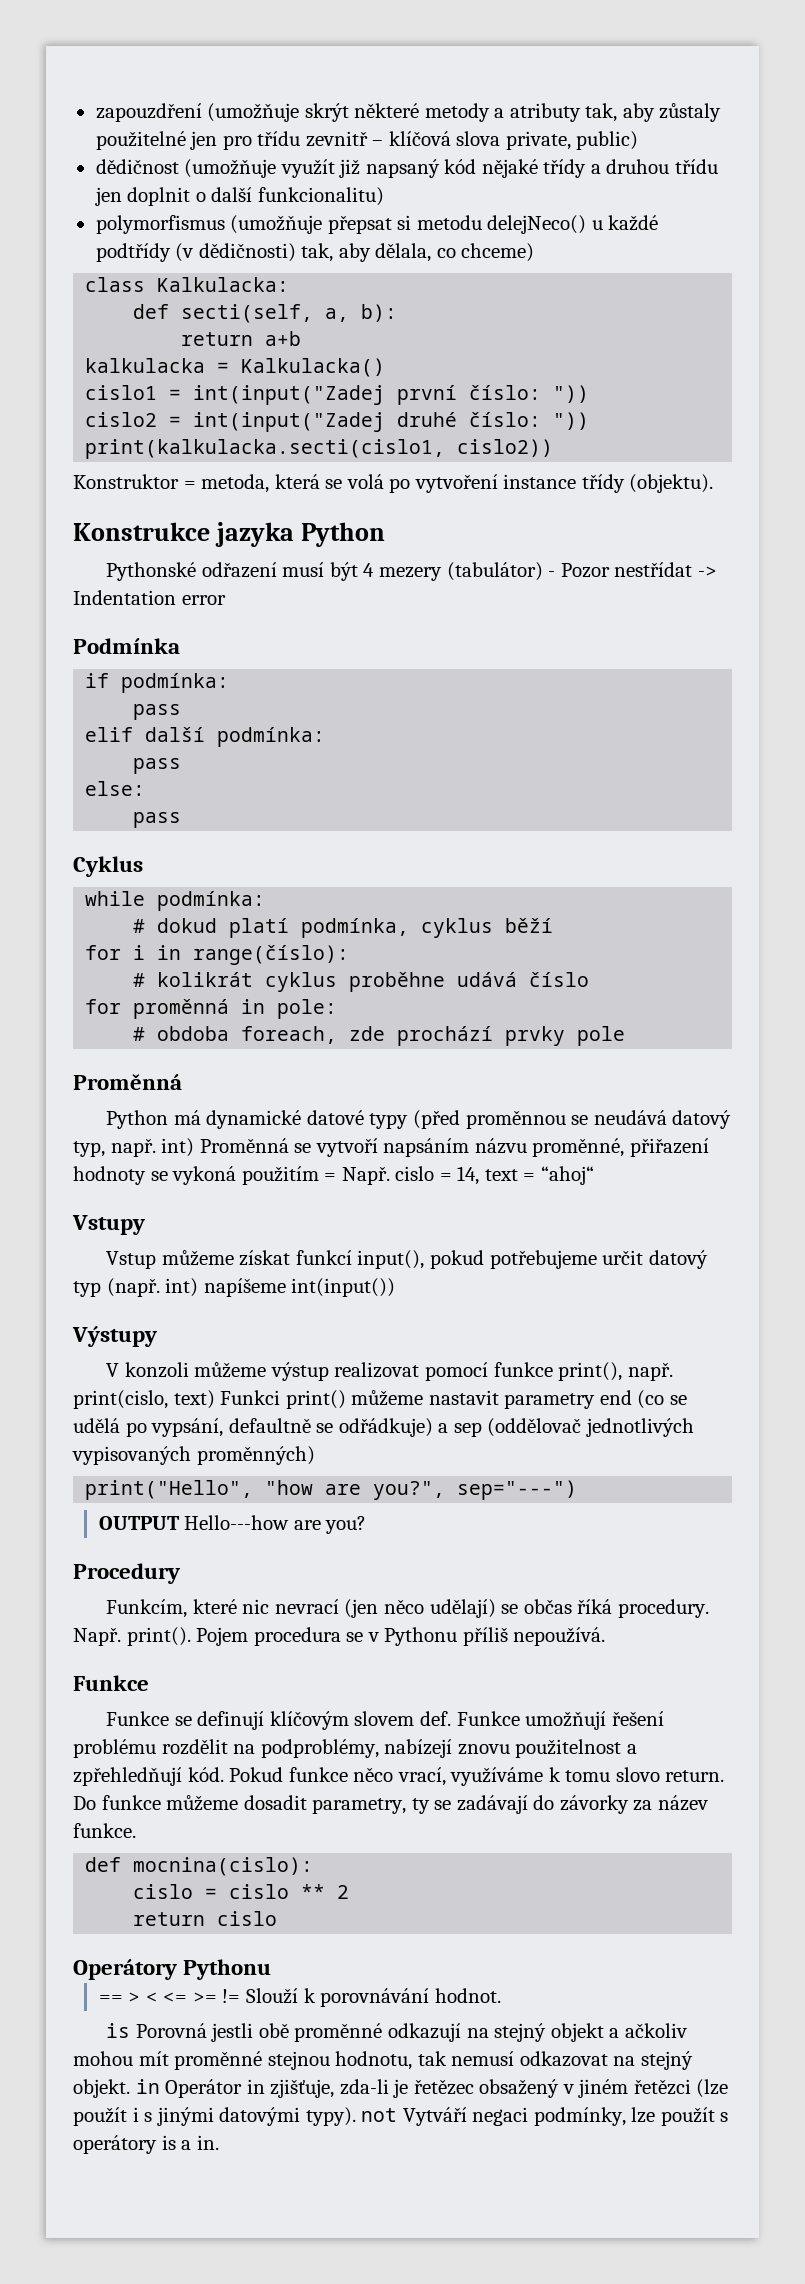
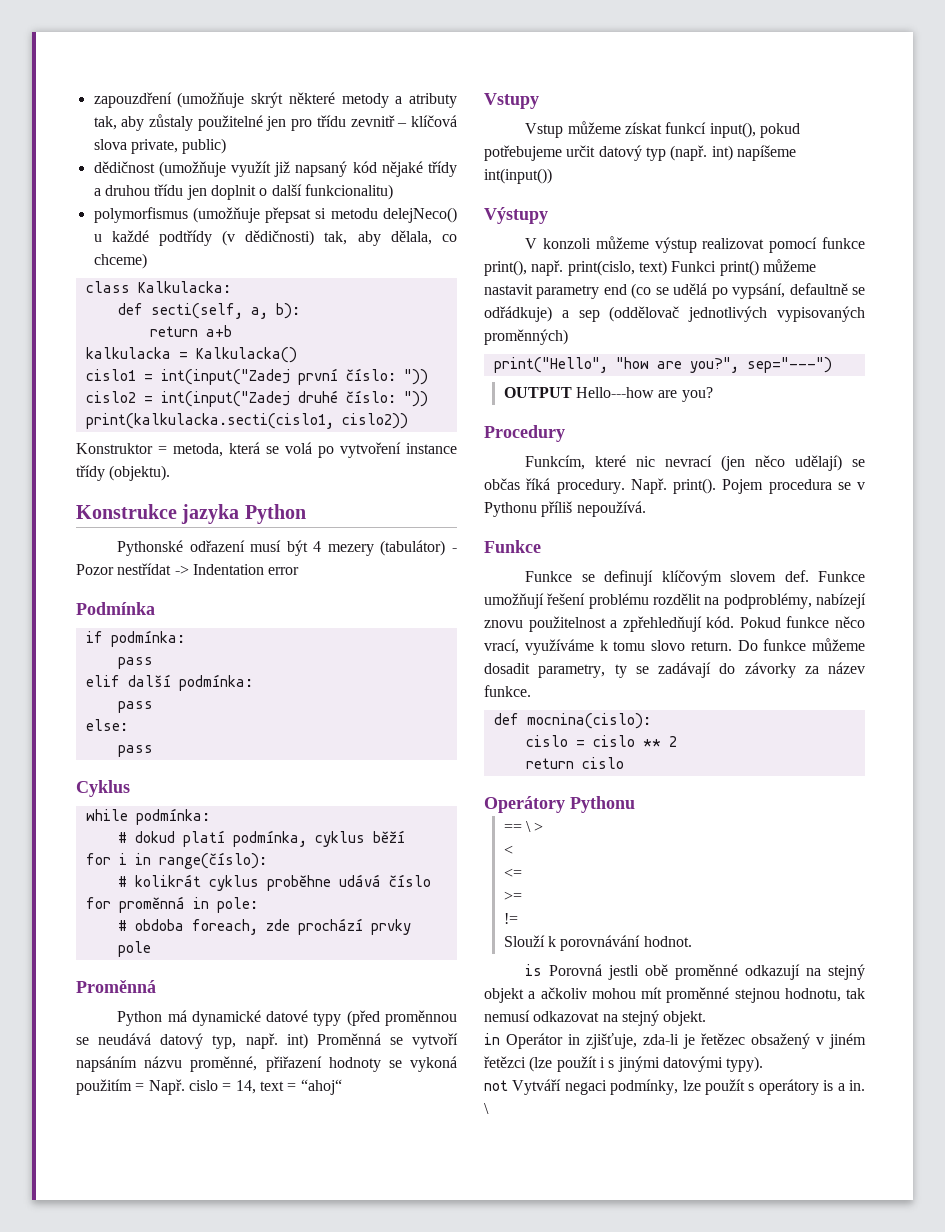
- == > < <= >= != Slouží k porovnávání hodnot.
+ == \ >
+ <
+ <=
+ >=
+ !=
+ Slouží k porovnávání hodnot.
- is Porovná jestli obě proměnné odkazují na stejný objekt a ačkoliv mohou mít proměnné stejnou hodnotu, tak nemusí odkazovat na stejný objekt. in Operátor in zjišťuje, zda-li je řetězec obsažený v jiném řetězci (lze použít i s jinými datovými typy). not Vytváří negaci podmínky, lze použít s operátory is a in.
+ is Porovná jestli obě proměnné odkazují na stejný objekt a ačkoliv mohou mít proměnné stejnou hodnotu, tak nemusí odkazovat na stejný objekt.
+ in Operátor in zjišťuje, zda-li je řetězec obsažený v jiném řetězci (lze použít i s jinými datovými typy).
+ not Vytváří negaci podmínky, lze použít s operátory is a in. \

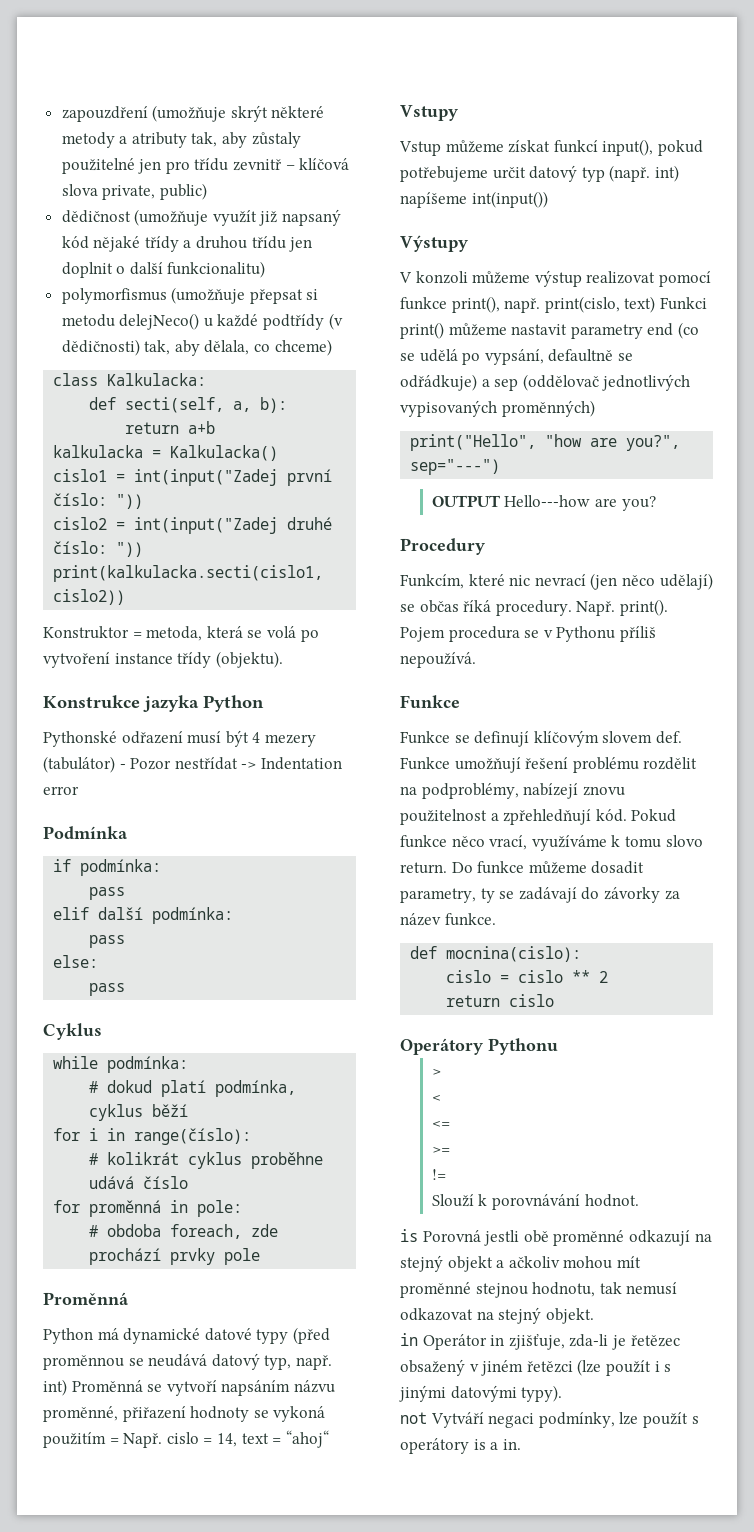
- == \ >
+ >
- not Vytváří negaci podmínky, lze použít s operátory is a in. \
+ not Vytváří negaci podmínky, lze použít s operátory is a in.

